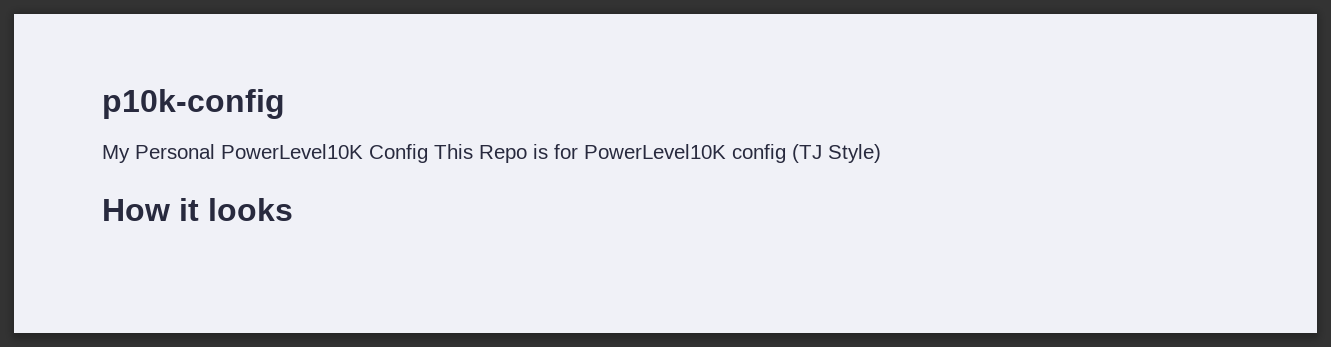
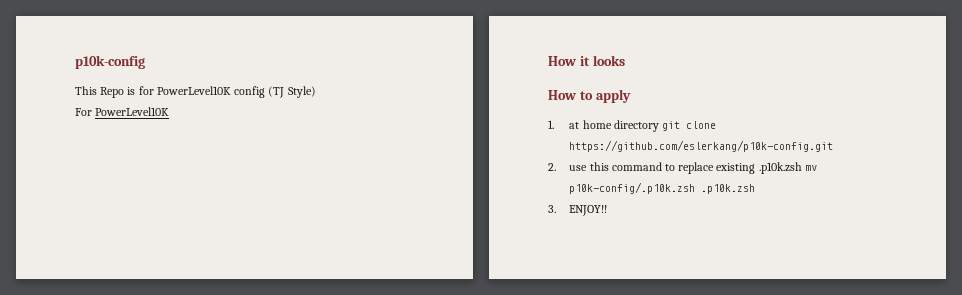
- My Personal PowerLevel10K Config This Repo is for PowerLevel10K config (TJ Style)
+ This Repo is for PowerLevel10K config (TJ Style)
+ For PowerLevel10K
+ How to apply
+ 1. at home directory git clone https://github.com/eslerkang/p10k-config.git
+ 2. use this command to replace existing .p10k.zsh mv p10k-config/.p10k.zsh .p10k.zsh
+ 3. ENJOY!!

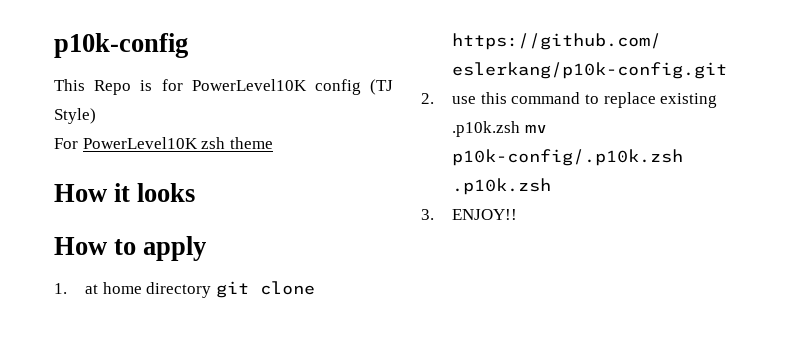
- For PowerLevel10K
+ For PowerLevel10K zsh theme

